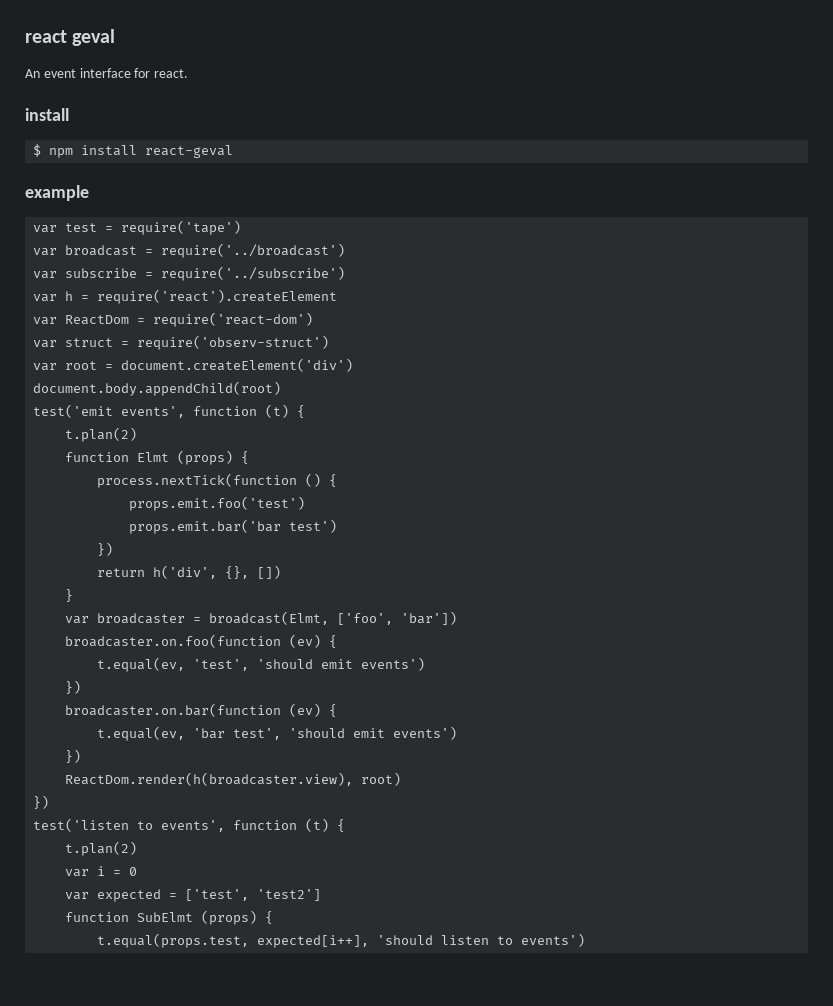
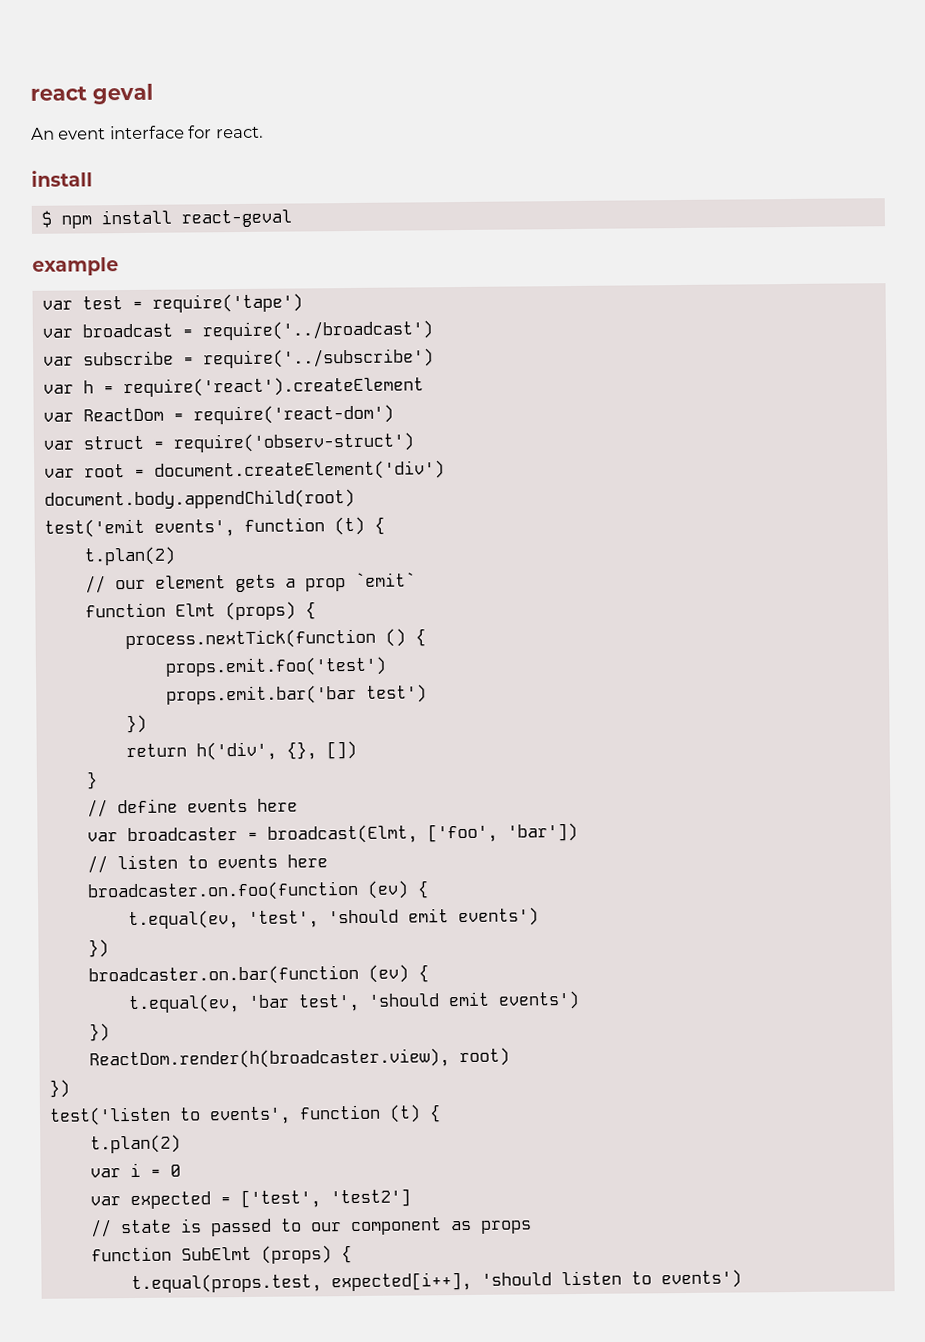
+ // our element gets a prop `emit`
+ // define events here
+ // listen to events here
+ // state is passed to our component as props

